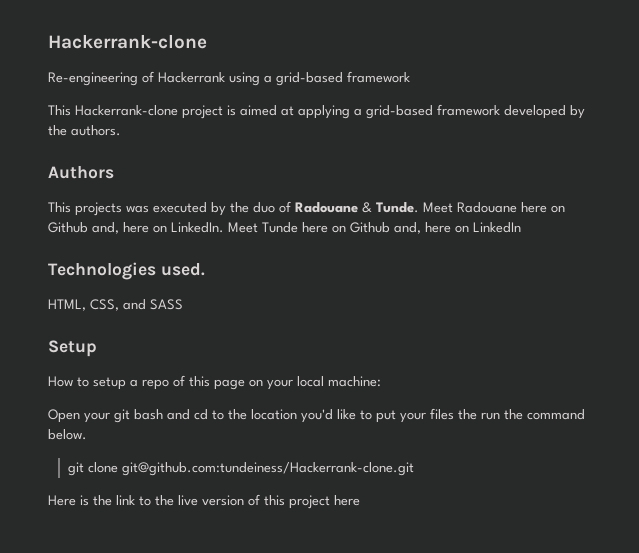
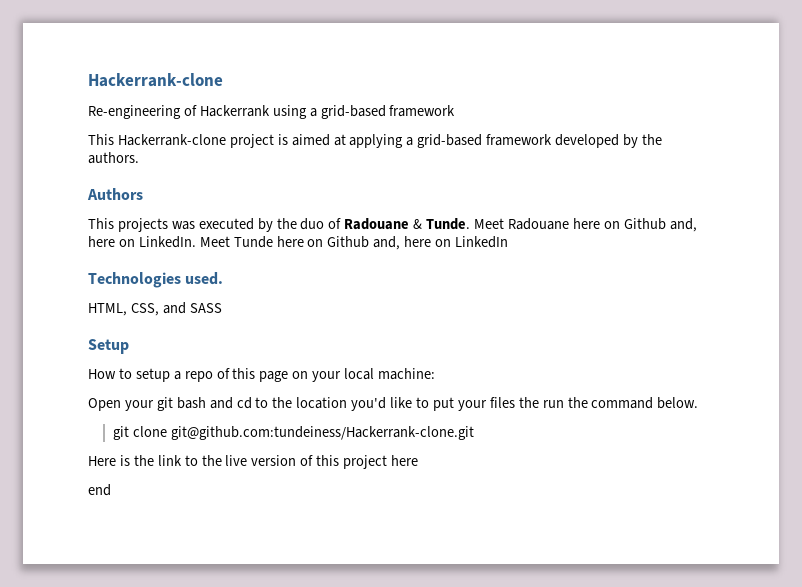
+ end

